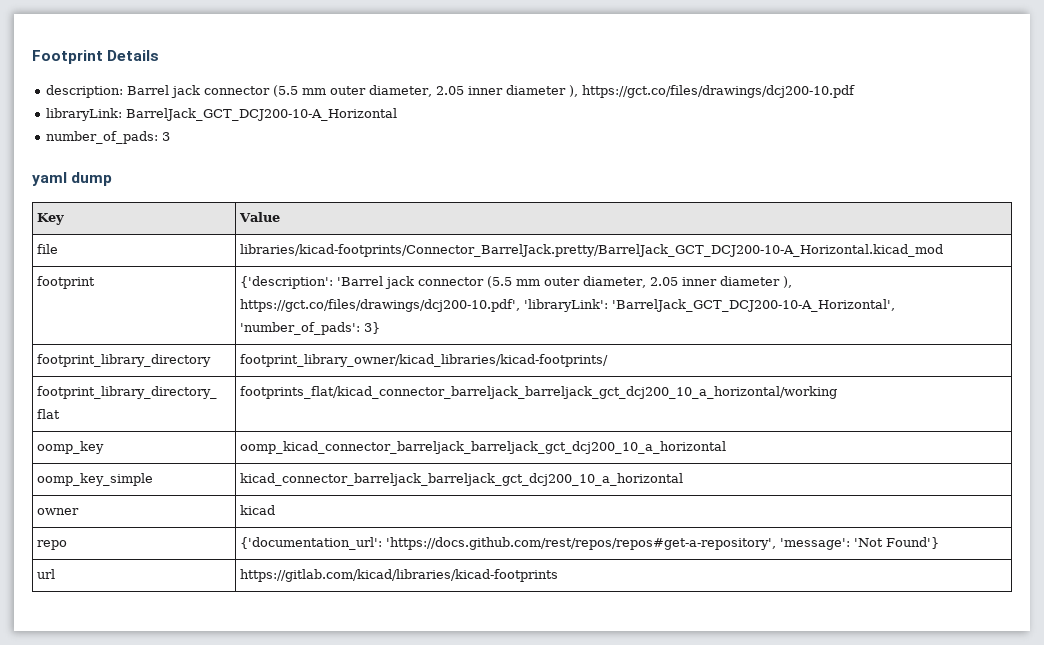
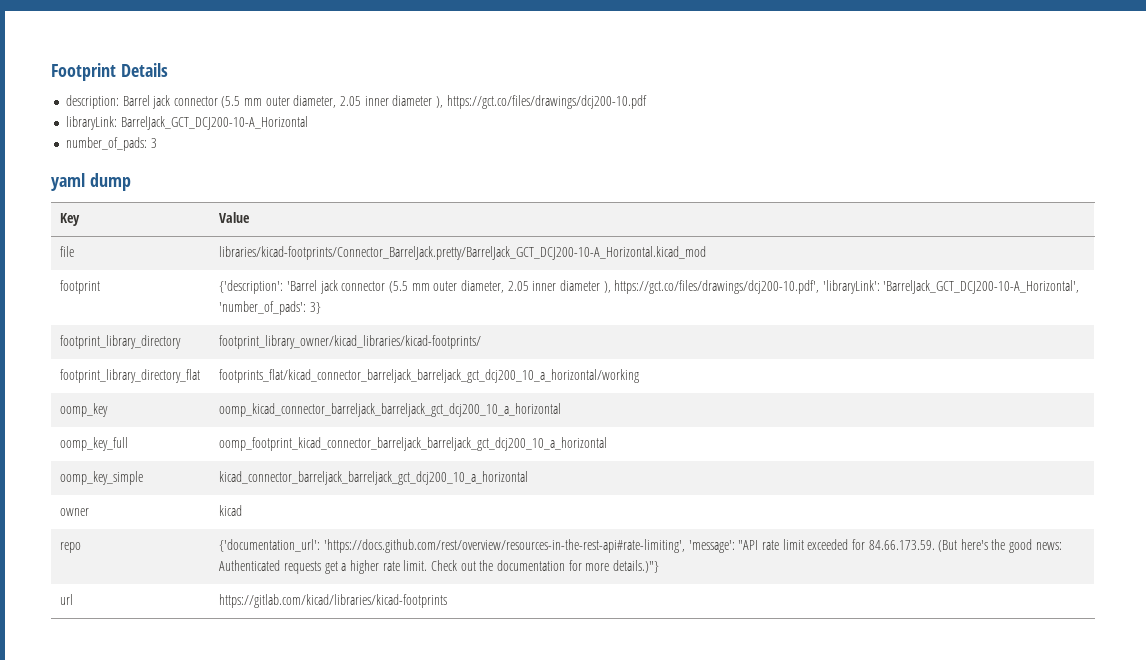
+ oomp_key_full | oomp_footprint_kicad_connector_barreljack_barreljack_gct_dcj200_10_a_horizontal
- repo | {'documentation_url': 'https://docs.github.com/rest/repos/repos#get-a-repository', 'message': 'Not Found'}
+ repo | {'documentation_url': 'https://docs.github.com/rest/overview/resources-in-the-rest-api#rate-limiting', 'message': "API rate limit exceeded for 84.66.173.59. (But here's the good news: Authenticated requests get a higher rate limit. Check out the documentation for more details.)"}

